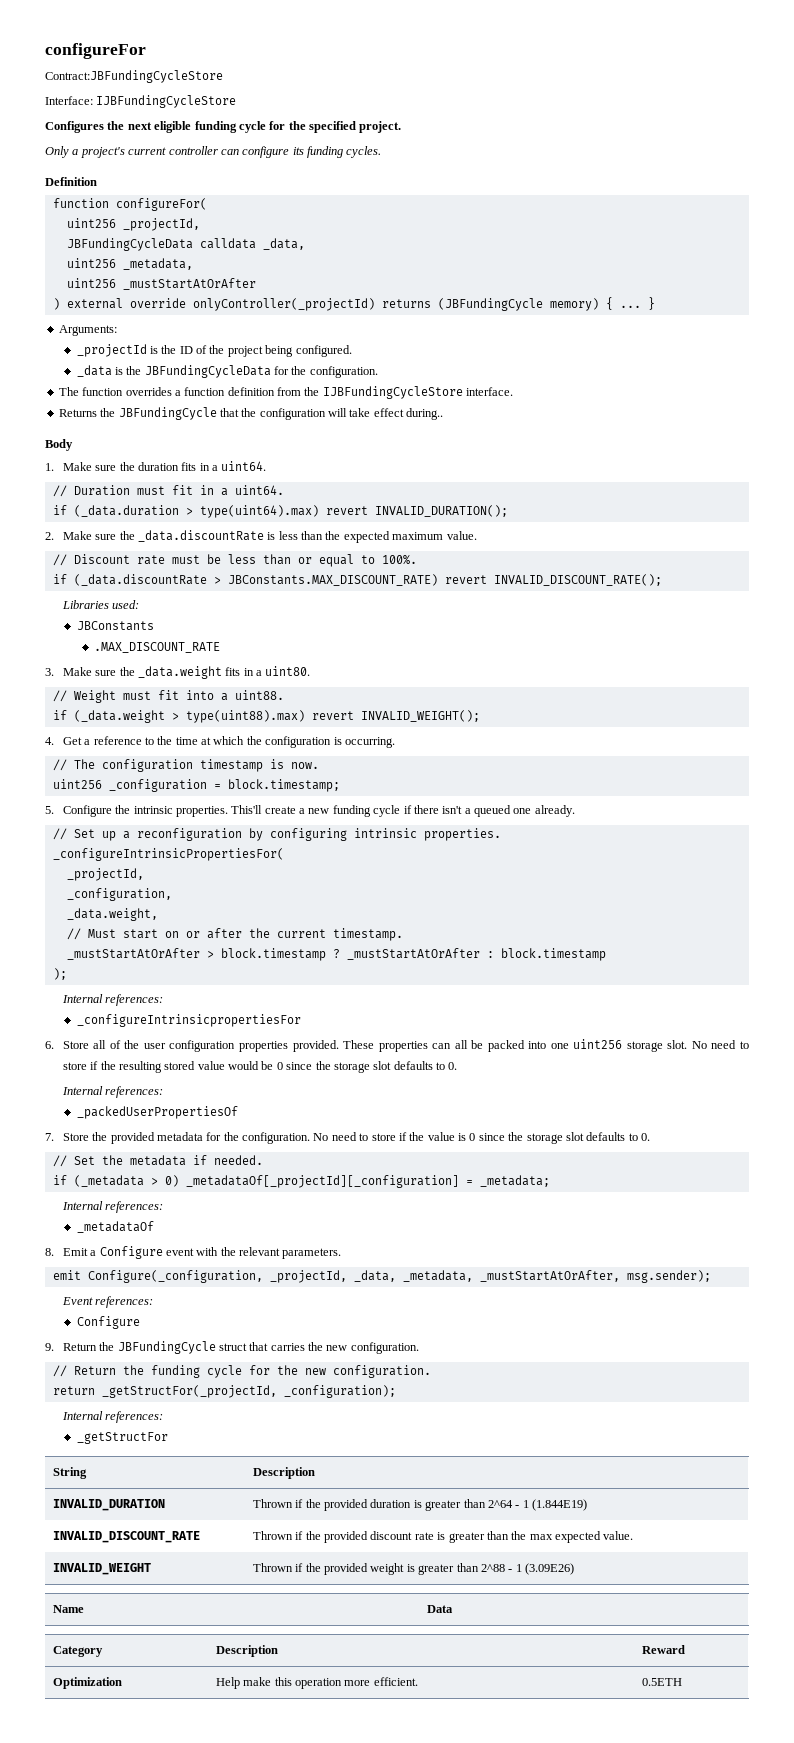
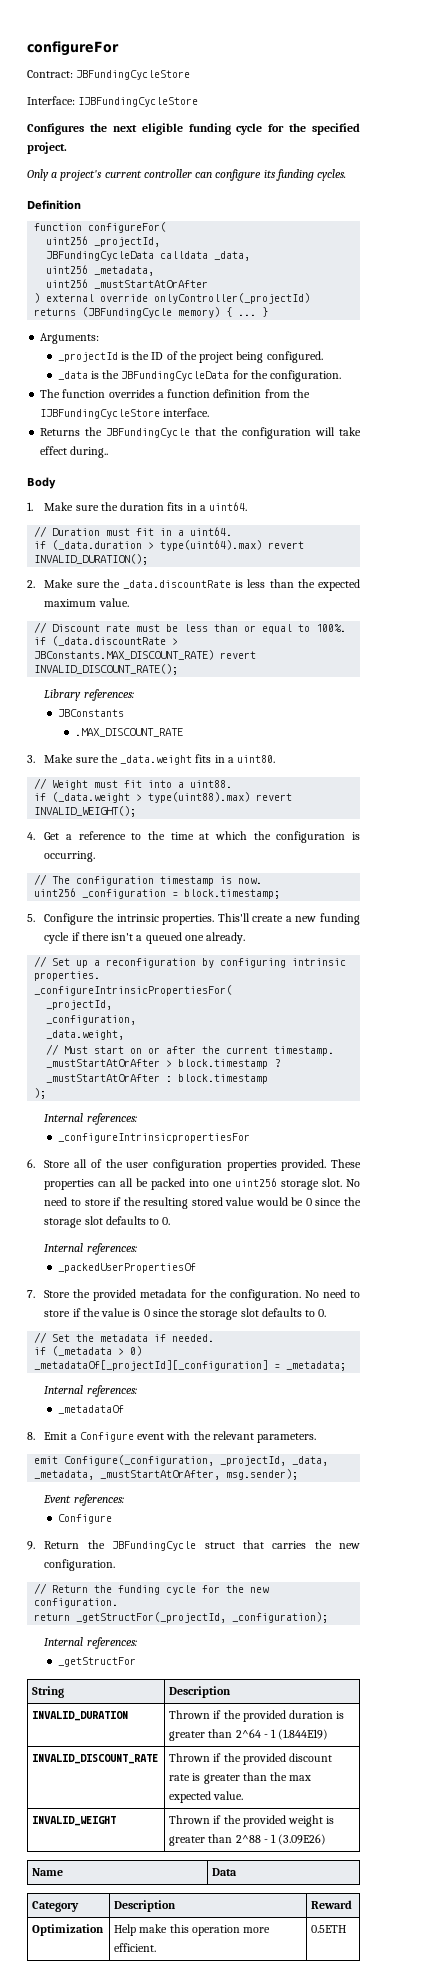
- Contract:JBFundingCycleStore
+ Contract: JBFundingCycleStore
- Libraries used:
+ Library references:

